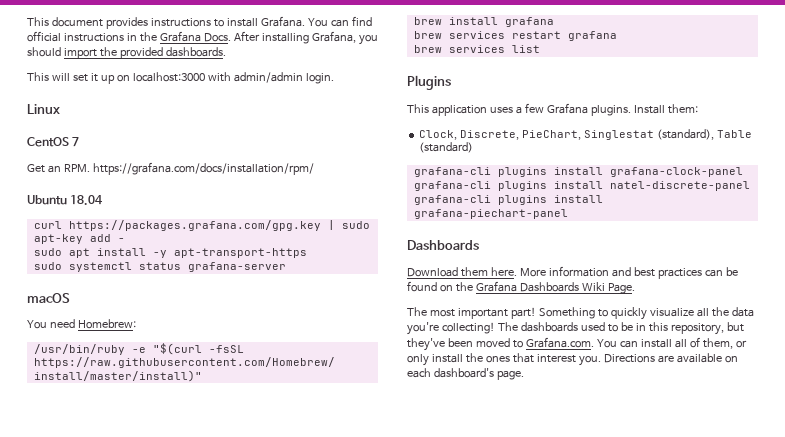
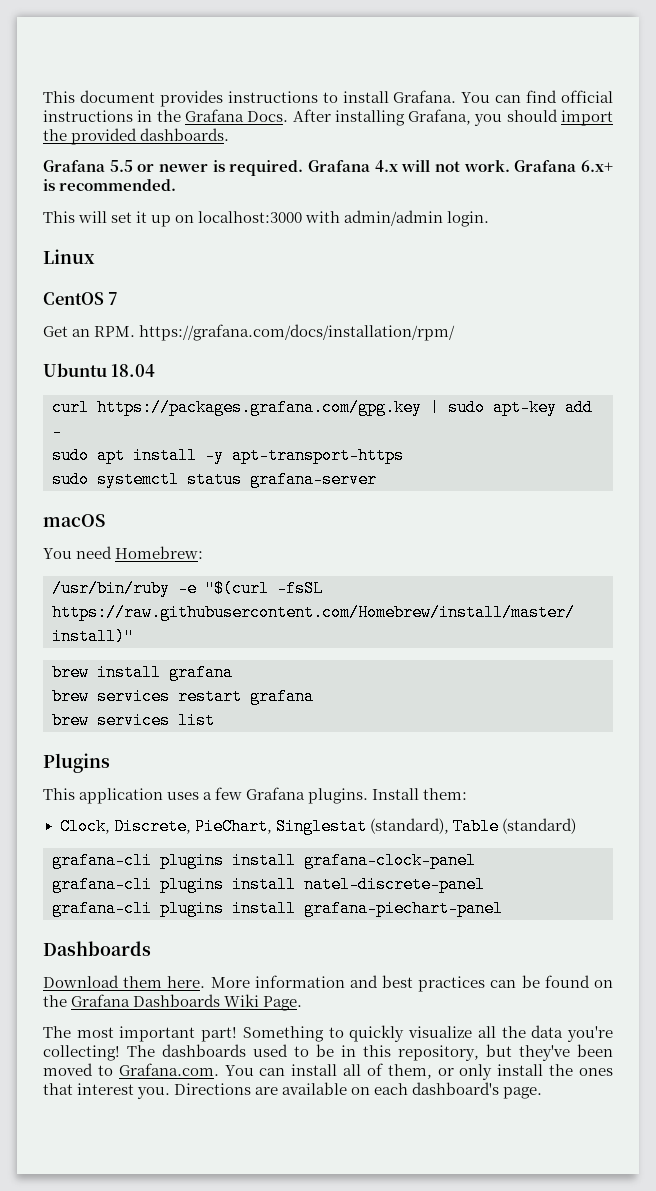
+ Grafana 5.5 or newer is required. Grafana 4.x will not work. Grafana 6.x+ is recommended.

